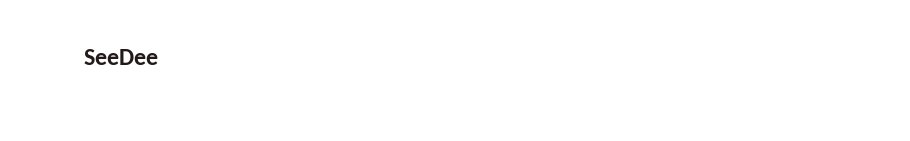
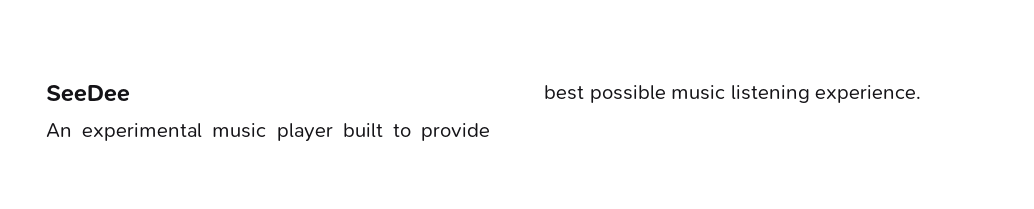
+ An experimental music player built to provide best possible music listening experience.

